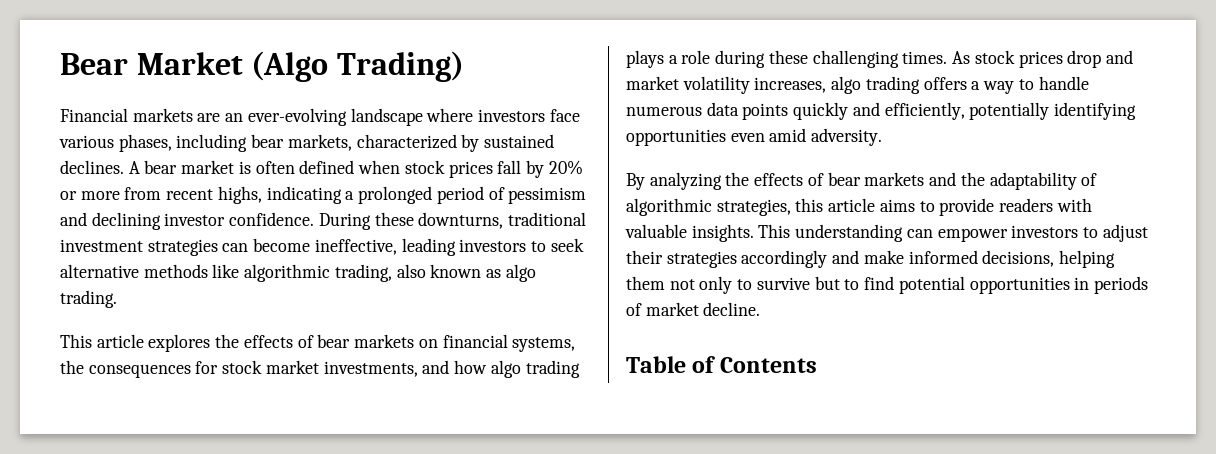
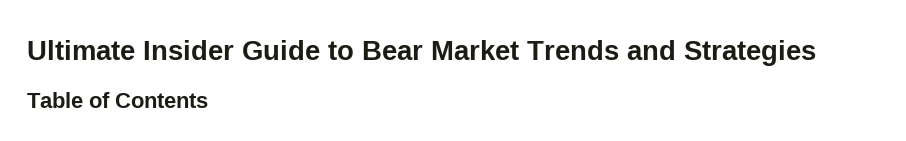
- Bear Market (Algo Trading)
- Financial markets are an ever-evolving landscape where investors face various phases, including bear markets, characterized by sustained declines. A bear market is often defined when stock prices fall by 20% or more from recent highs, indicating a prolonged period of pessimism and declining investor confidence. During these downturns, traditional investment strategies can become ineffective, leading investors to seek alternative methods like algorithmic trading, also known as algo trading.
- This article explores the effects of bear markets on financial systems, the consequences for stock market investments, and how algo trading plays a role during these challenging times. As stock prices drop and market volatility increases, algo trading offers a way to handle numerous data points quickly and efficiently, potentially identifying opportunities even amid adversity.
- By analyzing the effects of bear markets and the adaptability of algorithmic strategies, this article aims to provide readers with valuable insights. This understanding can empower investors to adjust their strategies accordingly and make informed decisions, helping them not only to survive but to find potential opportunities in periods of market decline.
+ Ultimate Insider Guide to Bear Market Trends and Strategies

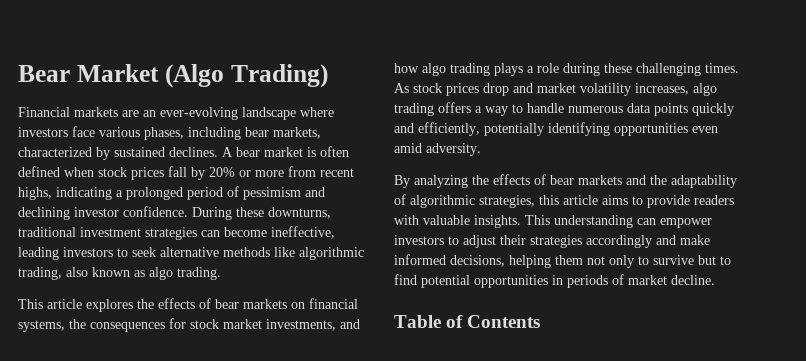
- Ultimate Insider Guide to Bear Market Trends and Strategies
+ Bear Market (Algo Trading)
+ Financial markets are an ever-evolving landscape where investors face various phases, including bear markets, characterized by sustained declines. A bear market is often defined when stock prices fall by 20% or more from recent highs, indicating a prolonged period of pessimism and declining investor confidence. During these downturns, traditional investment strategies can become ineffective, leading investors to seek alternative methods like algorithmic trading, also known as algo trading.
+ This article explores the effects of bear markets on financial systems, the consequences for stock market investments, and how algo trading plays a role during these challenging times. As stock prices drop and market volatility increases, algo trading offers a way to handle numerous data points quickly and efficiently, potentially identifying opportunities even amid adversity.
+ By analyzing the effects of bear markets and the adaptability of algorithmic strategies, this article aims to provide readers with valuable insights. This understanding can empower investors to adjust their strategies accordingly and make informed decisions, helping them not only to survive but to find potential opportunities in periods of market decline.

